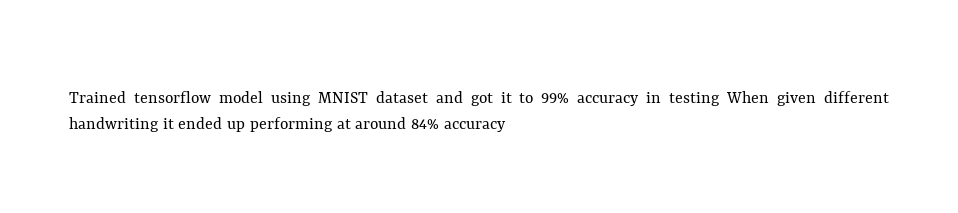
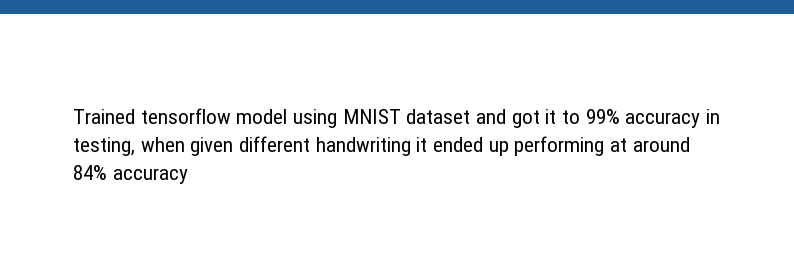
- Trained tensorflow model using MNIST dataset and got it to 99% accuracy in testing When given different handwriting it ended up performing at around 84% accuracy
+ Trained tensorflow model using MNIST dataset and got it to 99% accuracy in testing, when given different handwriting it ended up performing at around 84% accuracy

